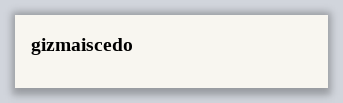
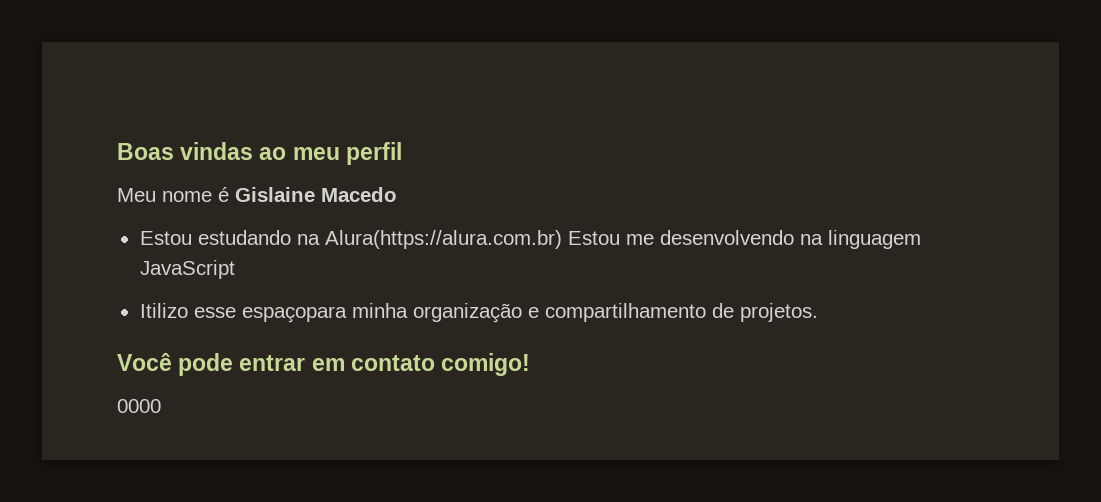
- gizmaiscedo
+ Boas vindas ao meu perfil
+ Meu nome é Gislaine Macedo
+ Estou estudando na Alura(https://alura.com.br) Estou me desenvolvendo na linguagem JavaScript
+ Itilizo esse espaçopara minha organização e compartilhamento de projetos.
+ Você pode entrar em contato comigo!
+ 0000

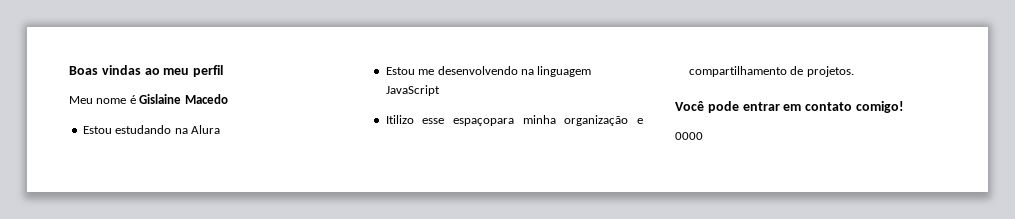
- Estou estudando na Alura(https://alura.com.br) Estou me desenvolvendo na linguagem JavaScript
+ Estou estudando na Alura
+ Estou me desenvolvendo na linguagem JavaScript

